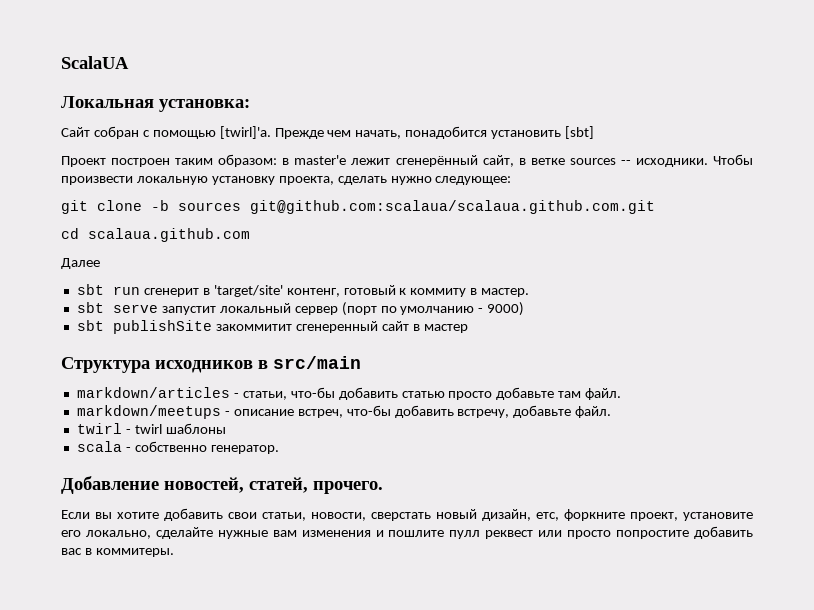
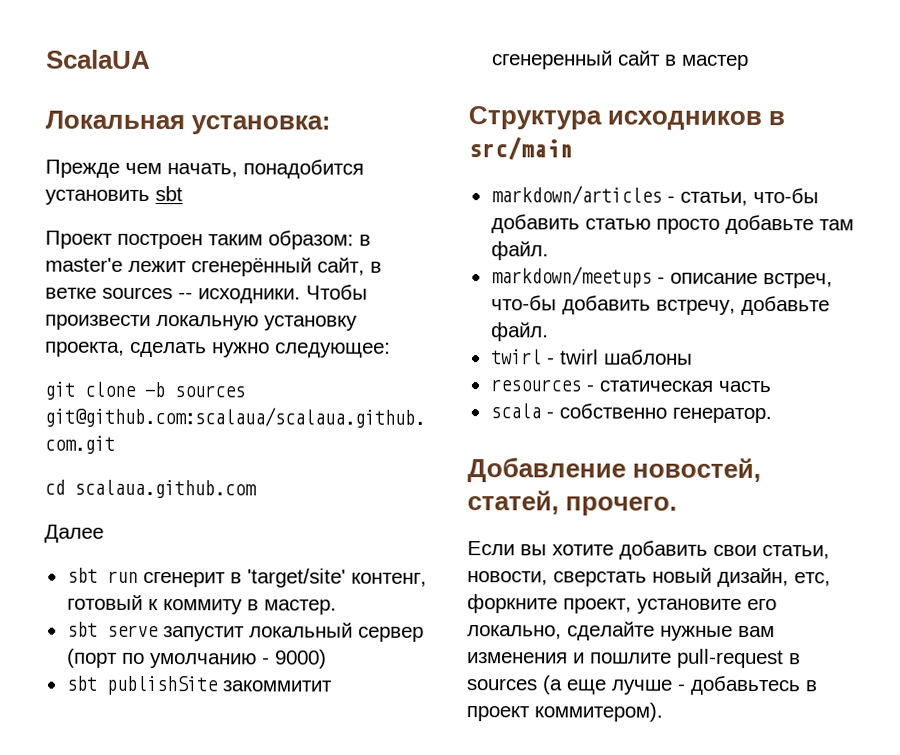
- Сайт собран с помощью [twirl]'а. Прежде чем начать, понадобится установить [sbt]
+ Прежде чем начать, понадобится установить sbt
+ resources - статическая часть
- Если вы хотите добавить свои статьи, новости, сверстать новый дизайн, етс, форкните проект, установите его локально, сделайте нужные вам изменения и пошлите пулл реквест или просто попростите добавить вас в коммитеры.
+ Если вы хотите добавить свои статьи, новости, сверстать новый дизайн, етс, форкните проект, установите его локально, сделайте нужные вам изменения и пошлите pull-request в sources (а еще лучше - добавьтесь в проект коммитером).

